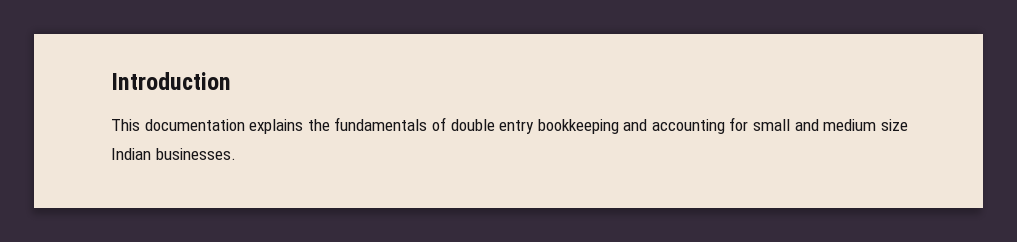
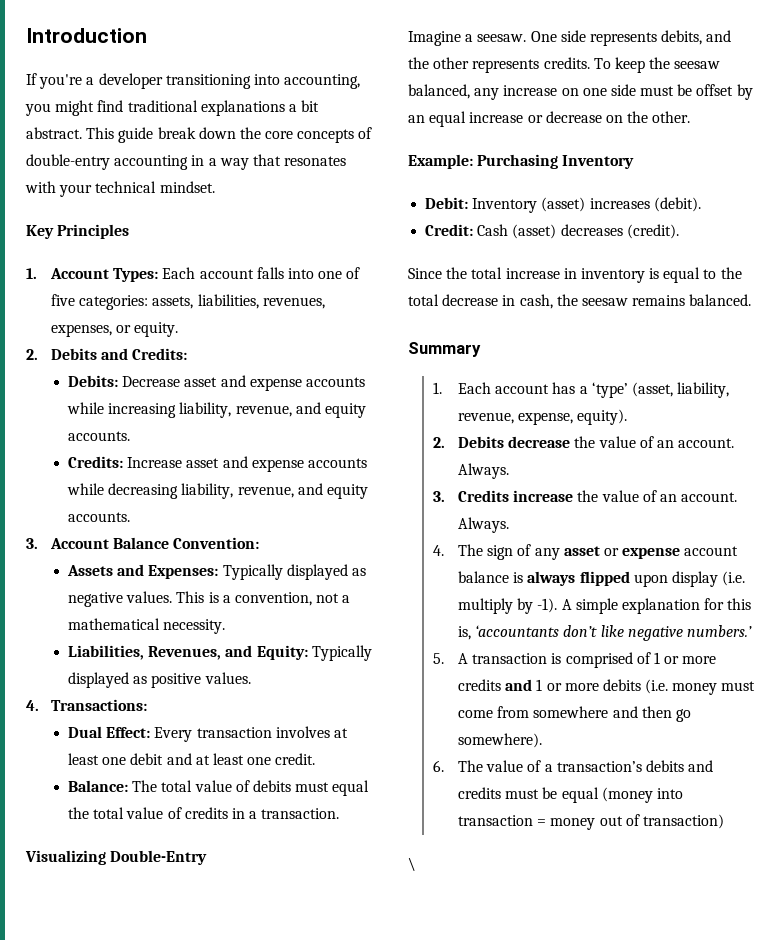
- This documentation explains the fundamentals of double entry bookkeeping and accounting for small and medium size Indian businesses.
+ If you're a developer transitioning into accounting, you might find traditional explanations a bit abstract. This guide break down the core concepts of double-entry accounting in a way that resonates with your technical mindset.
+ Key Principles
+ 1. Account Types: Each account falls into one of five categories: assets, liabilities, revenues, expenses, or equity.
+ 2. Debits and Credits:
+ Debits: Decrease asset and expense accounts while increasing liability, revenue, and equity accounts.
+ Credits: Increase asset and expense accounts while decreasing liability, revenue, and equity accounts.
+ 3. Account Balance Convention:
+ Assets and Expenses: Typically displayed as negative values. This is a convention, not a mathematical necessity.
+ Liabilities, Revenues, and Equity: Typically displayed as positive values.
+ 4. Transactions:
+ Dual Effect: Every transaction involves at least one debit and at least one credit.
+ Balance: The total value of debits must equal the total value of credits in a transaction.
+ Visualizing Double-Entry
+ Imagine a seesaw. One side represents debits, and the other represents credits. To keep the seesaw balanced, any increase on one side must be offset by an equal increase or decrease on the other.
+ Example: Purchasing Inventory
+ Debit: Inventory (asset) increases (debit).
+ Credit: Cash (asset) decreases (credit).
+ Since the total increase in inventory is equal to the total decrease in cash, the seesaw remains balanced.
+ Summary
+ 1. Each account has a ‘type’ (asset, liability, revenue, expense, equity).
+ 2. Debits decrease the value of an account. Always.
+ 3. Credits increase the value of an account. Always.
+ 4. The sign of any asset or expense account balance is always flipped upon display (i.e. multiply by -1). A simple explanation for this is, ‘accountants don’t like negative numbers.’
+ 5. A transaction is comprised of 1 or more credits and 1 or more debits (i.e. money must come from somewhere and then go somewhere).
+ 6. The value of a transaction’s debits and credits must be equal (money into transaction = money out of transaction)
+ \

